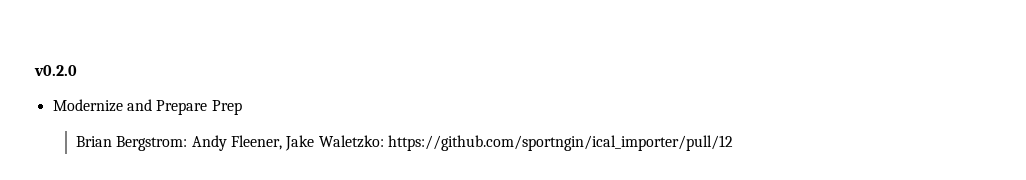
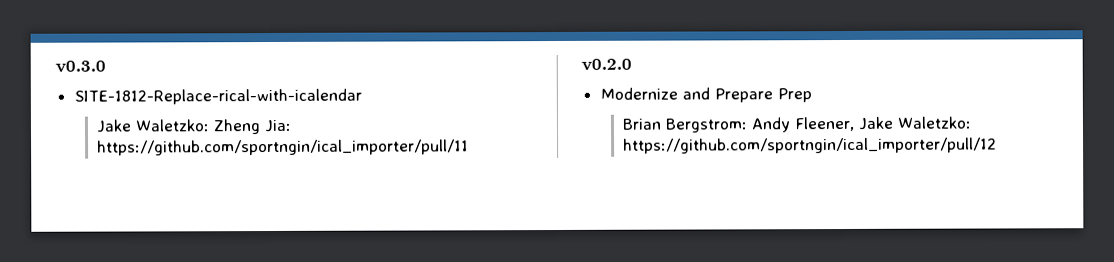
+ v0.3.0
+ SITE-1812-Replace-rical-with-icalendar
+ Jake Waletzko: Zheng Jia: https://github.com/sportngin/ical_importer/pull/11

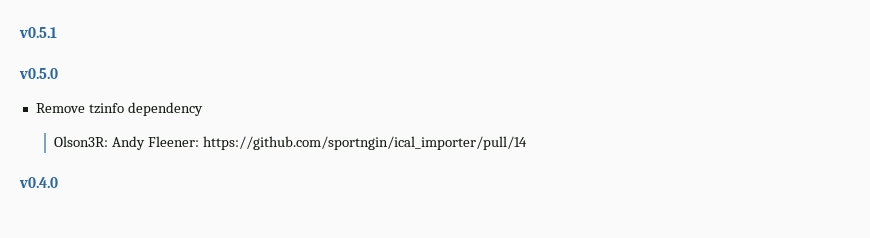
- v0.3.0
- SITE-1812-Replace-rical-with-icalendar
- Jake Waletzko: Zheng Jia: https://github.com/sportngin/ical_importer/pull/11
- v0.2.0
- Modernize and Prepare Prep
- Brian Bergstrom: Andy Fleener, Jake Waletzko: https://github.com/sportngin/ical_importer/pull/12
+ v0.5.1
+ v0.5.0
+ Remove tzinfo dependency
+ Olson3R: Andy Fleener: https://github.com/sportngin/ical_importer/pull/14
+ v0.4.0

